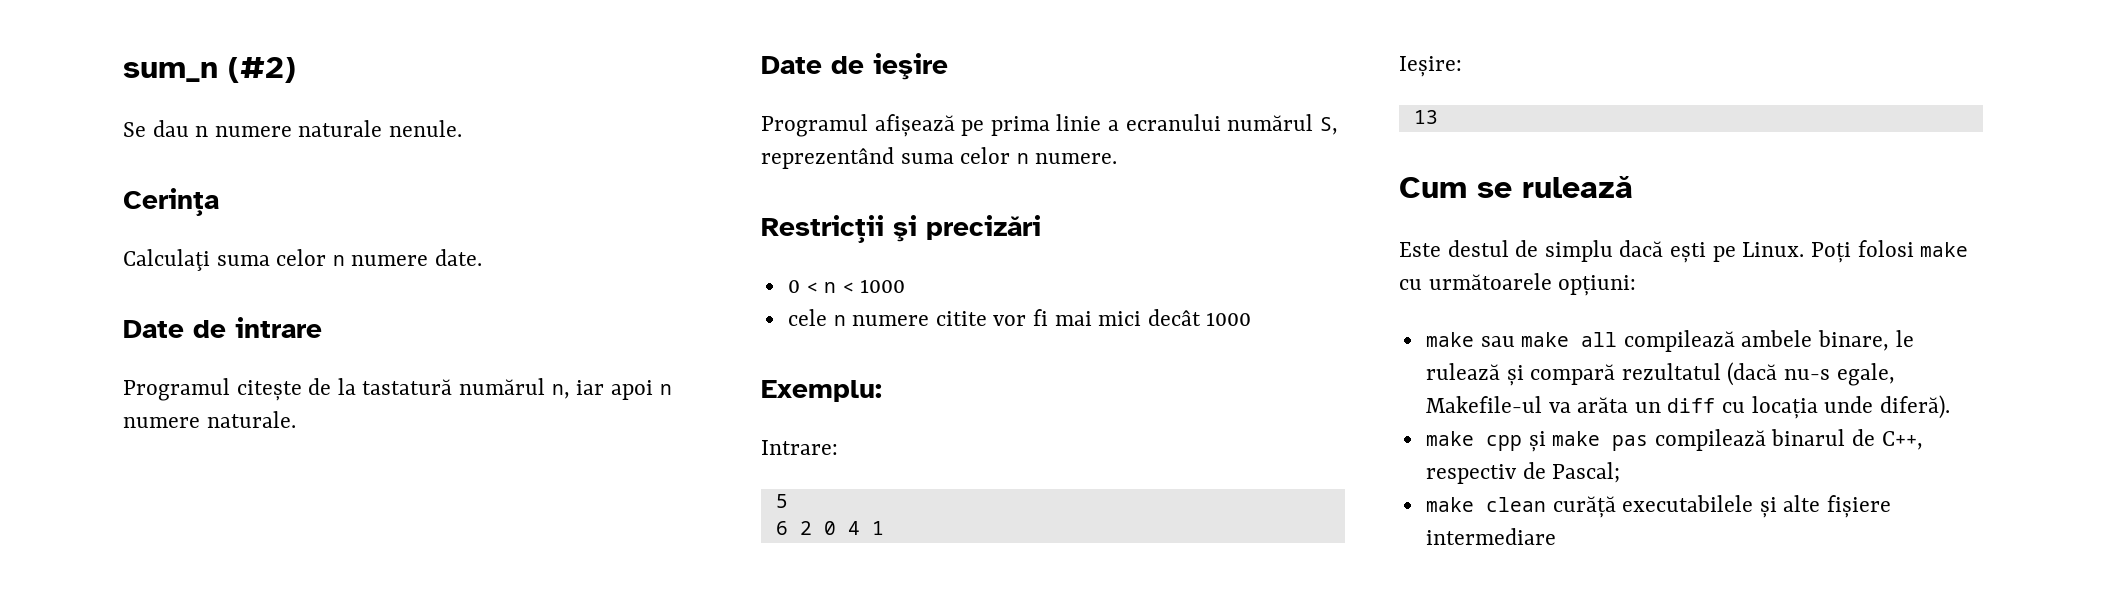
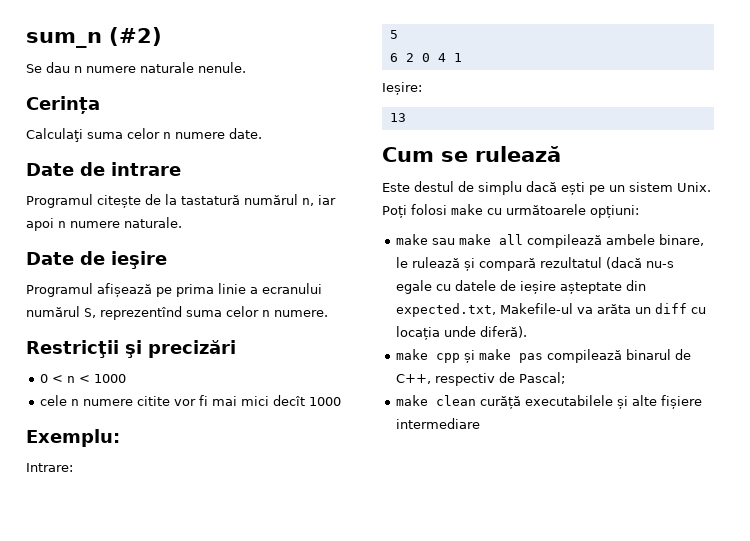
- Programul afișează pe prima linie a ecranului numărul S, reprezentând suma celor n numere.
+ Programul afișează pe prima linie a ecranului numărul S, reprezentînd suma celor n numere.
- cele n numere citite vor fi mai mici decât 1000
+ cele n numere citite vor fi mai mici decît 1000
- Este destul de simplu dacă ești pe Linux.
+ Este destul de simplu dacă ești pe un sistem Unix.
- make sau make all compilează ambele binare, le rulează și compară rezultatul (dacă nu-s egale, Makefile-ul va arăta un diff cu locația unde diferă).
+ make sau make all compilează ambele binare, le rulează și compară rezultatul (dacă nu-s egale cu datele de ieșire așteptate din expected.txt, Makefile-ul va arăta un diff cu locația unde diferă).

